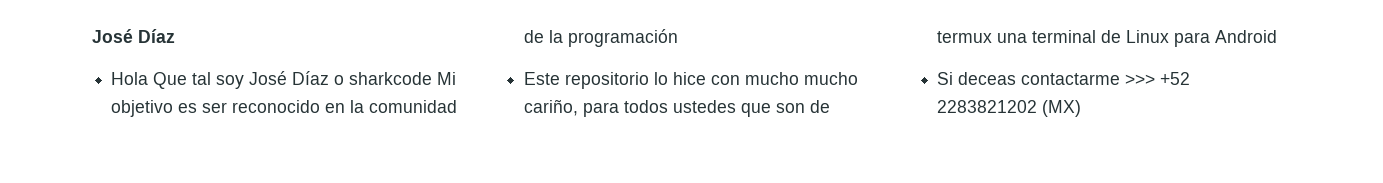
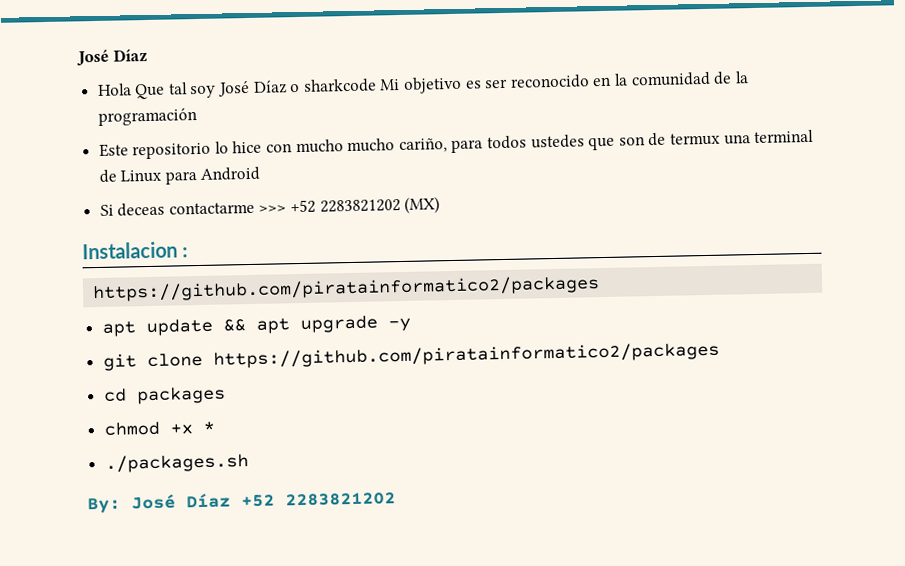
+ Instalacion :
+ https://github.com/piratainformatico2/packages
+ apt update && apt upgrade -y
+ git clone https://github.com/piratainformatico2/packages
+ cd packages
+ chmod +x *
+ ./packages.sh
+ By: José Díaz +52 2283821202

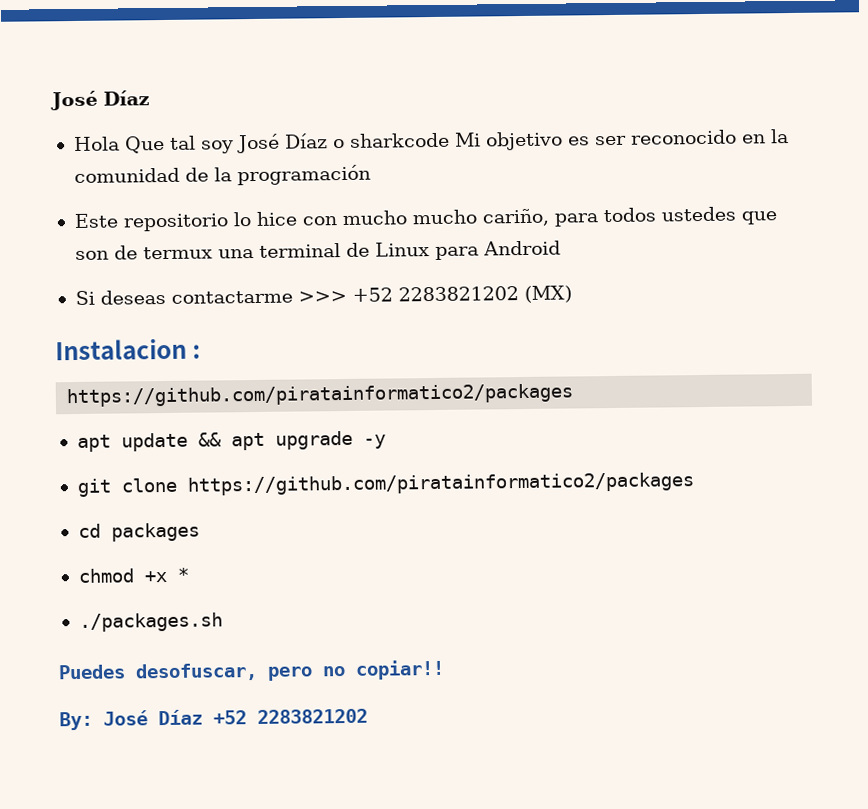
- Si deceas contactarme >>> +52 2283821202 (MX)
+ Si deseas contactarme >>> +52 2283821202 (MX)
+ Puedes desofuscar, pero no copiar!!

